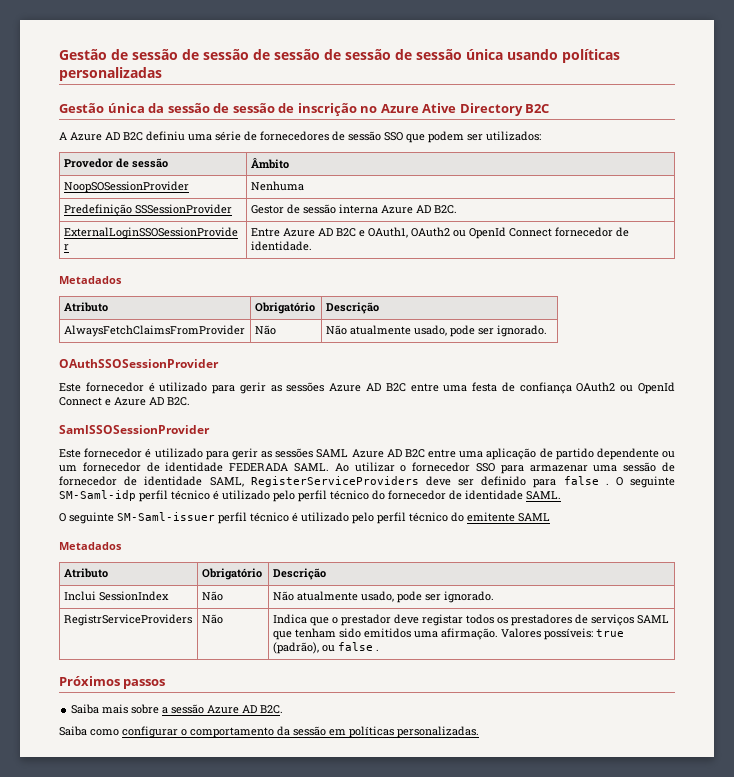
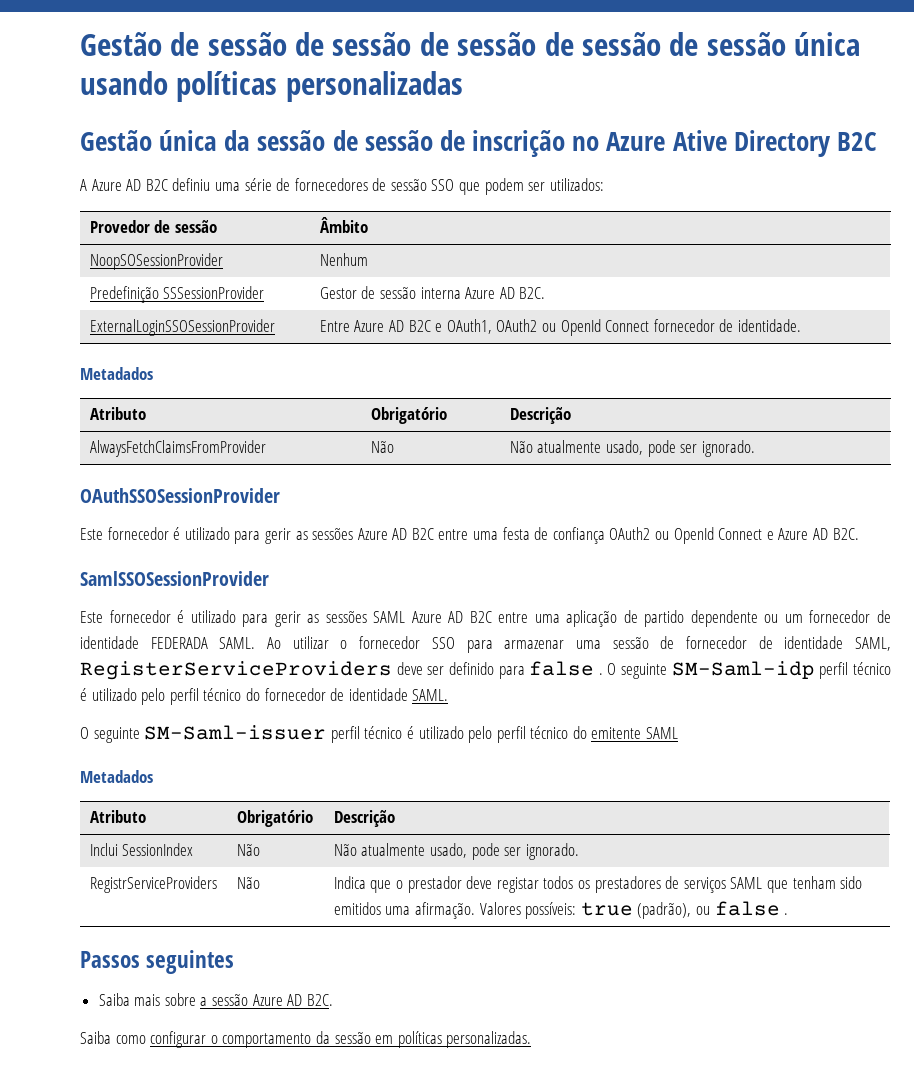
- NoopSOSessionProvider | Nenhuma
+ NoopSOSessionProvider | Nenhum
- Próximos passos
+ Passos seguintes

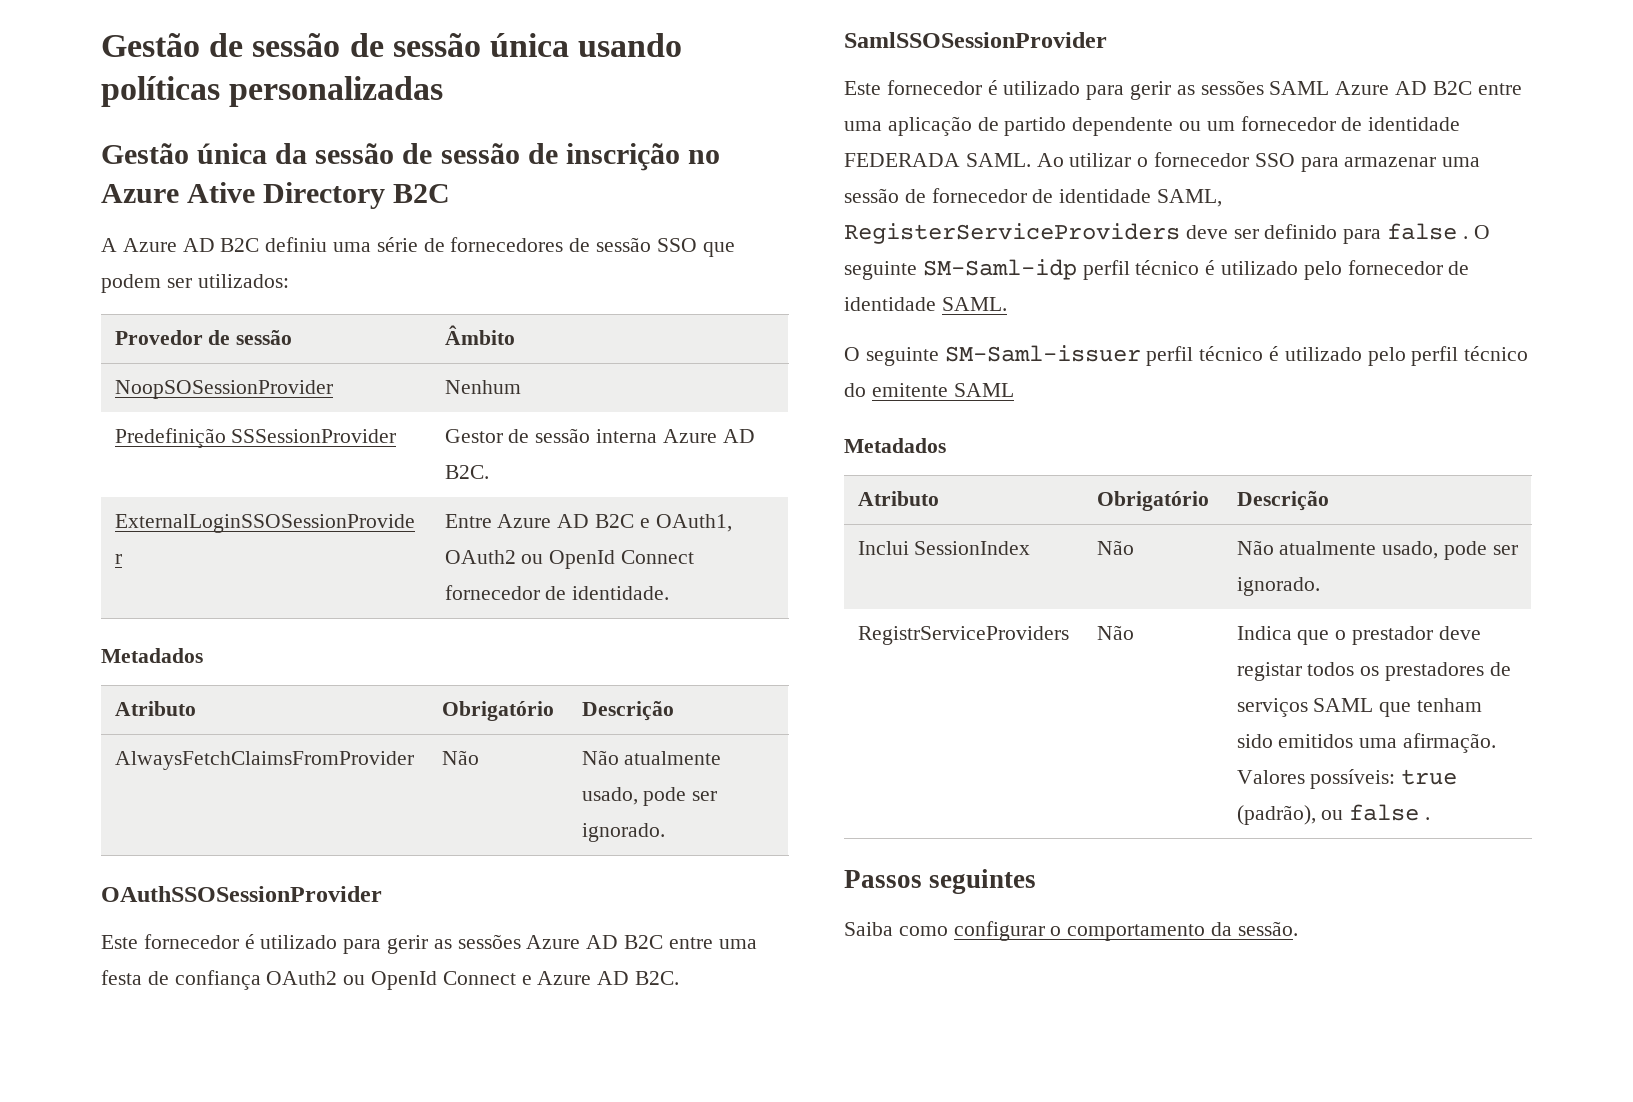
- Gestão de sessão de sessão de sessão de sessão de sessão única usando políticas personalizadas
+ Gestão de sessão de sessão única usando políticas personalizadas
- O seguinte SM-Saml-idp perfil técnico é utilizado pelo perfil técnico do fornecedor de identidade SAML.
+ O seguinte SM-Saml-idp perfil técnico é utilizado pelo fornecedor de identidade SAML.
- Saiba mais sobre a sessão Azure AD B2C.
- Saiba como configurar o comportamento da sessão em políticas personalizadas.
+ Saiba como configurar o comportamento da sessão.

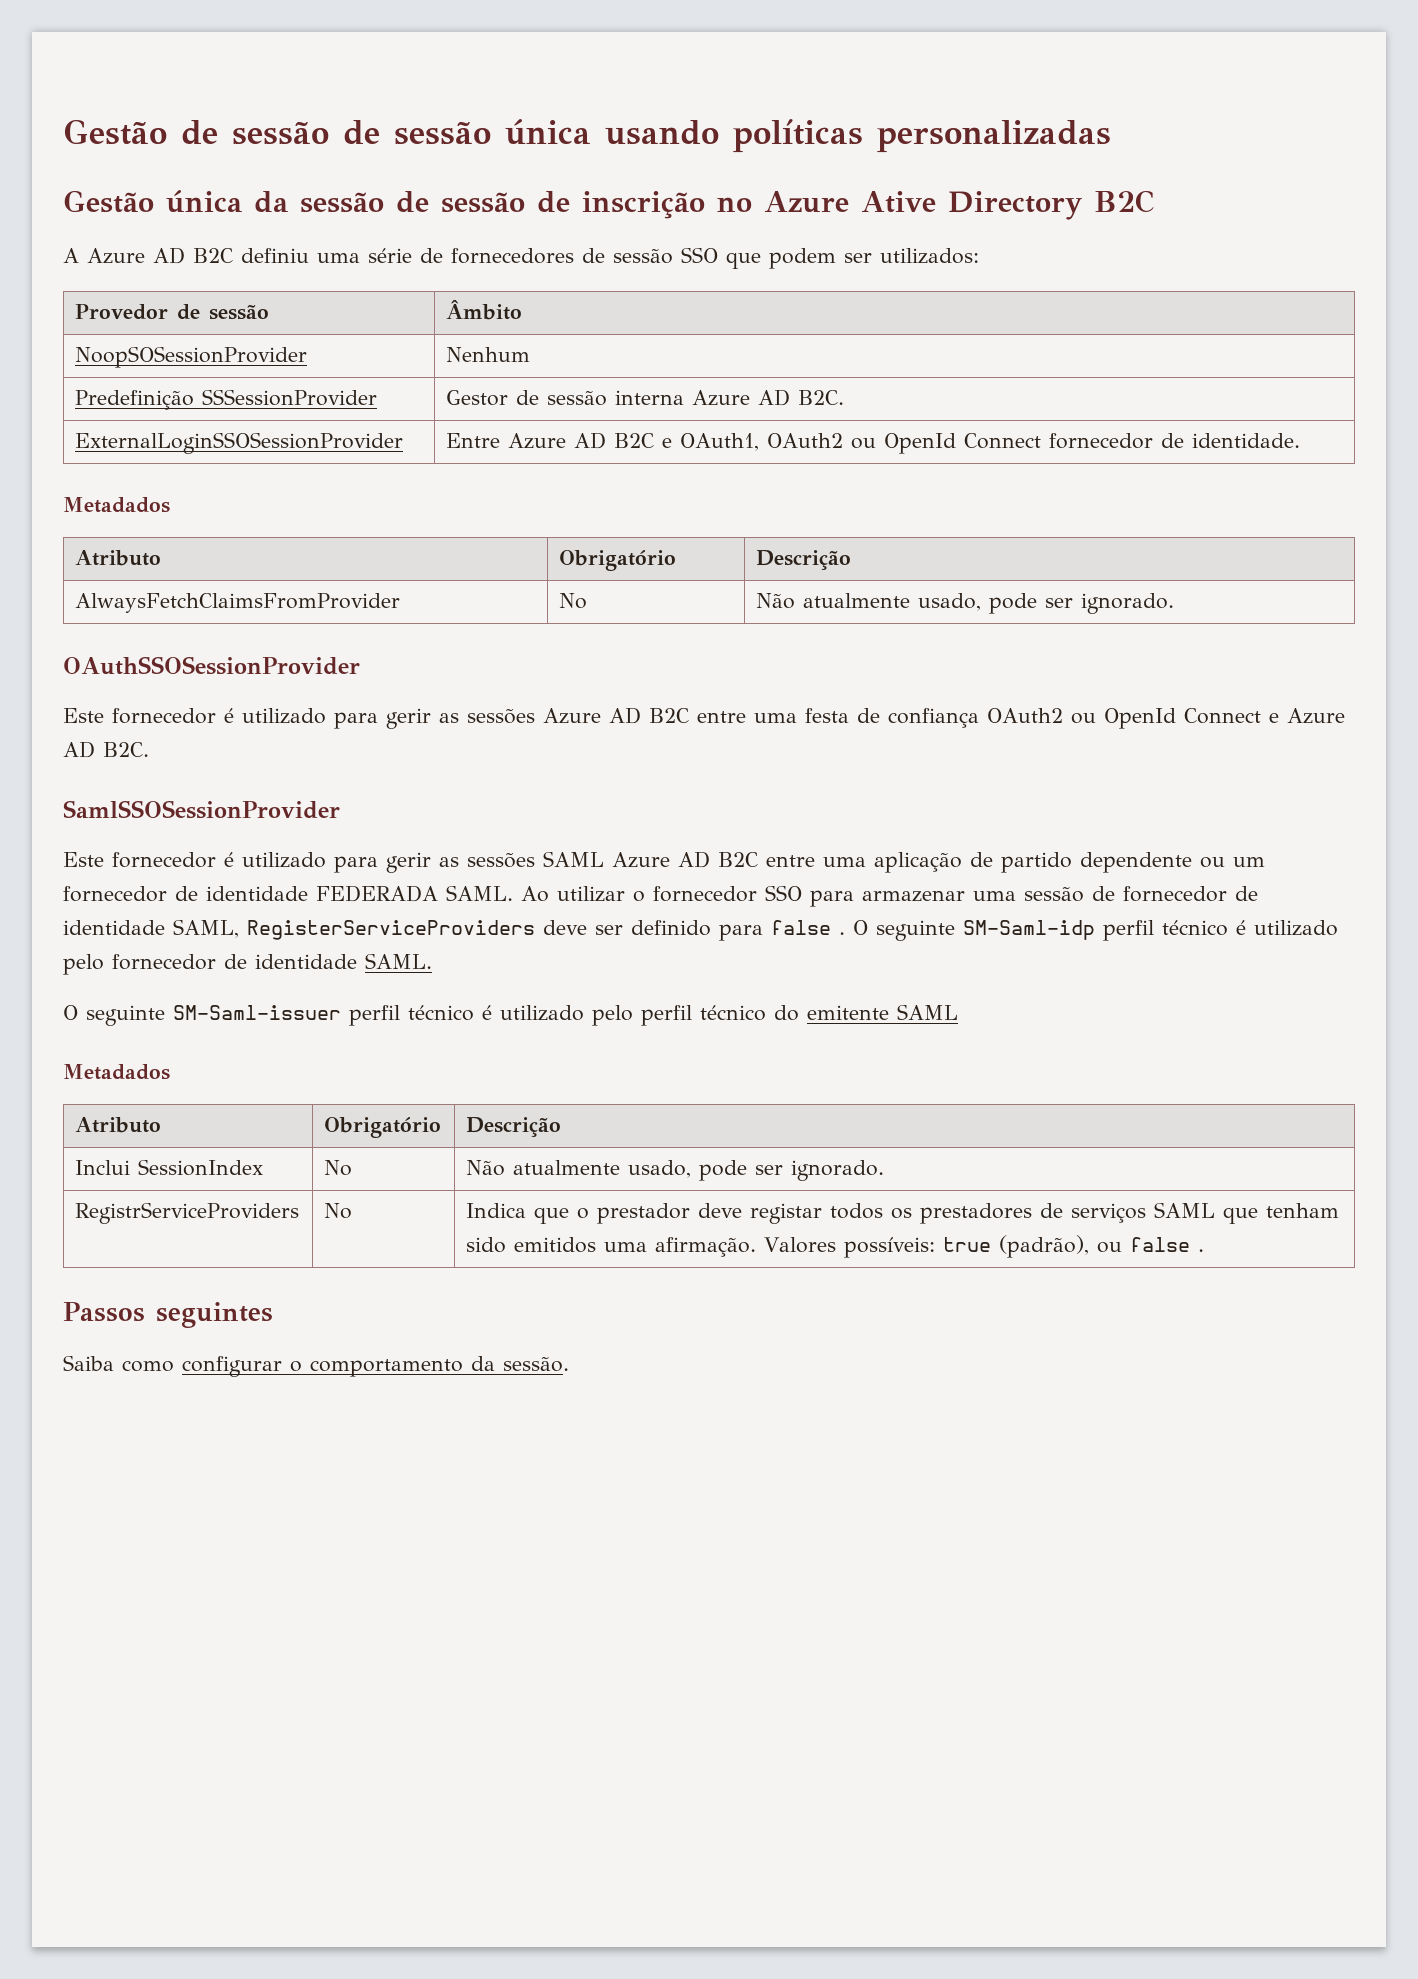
- AlwaysFetchClaimsFromProvider | Não | Não atualmente usado, pode ser ignorado.
+ AlwaysFetchClaimsFromProvider | No | Não atualmente usado, pode ser ignorado.
- Inclui SessionIndex | Não | Não atualmente usado, pode ser ignorado.
+ Inclui SessionIndex | No | Não atualmente usado, pode ser ignorado.
- RegistrServiceProviders | Não | Indica que o prestador deve registar todos os prestadores de serviços SAML que tenham sido emitidos uma afirmação. Valores possíveis: true (padrão), ou false .
+ RegistrServiceProviders | No | Indica que o prestador deve registar todos os prestadores de serviços SAML que tenham sido emitidos uma afirmação. Valores possíveis: true (padrão), ou false .

